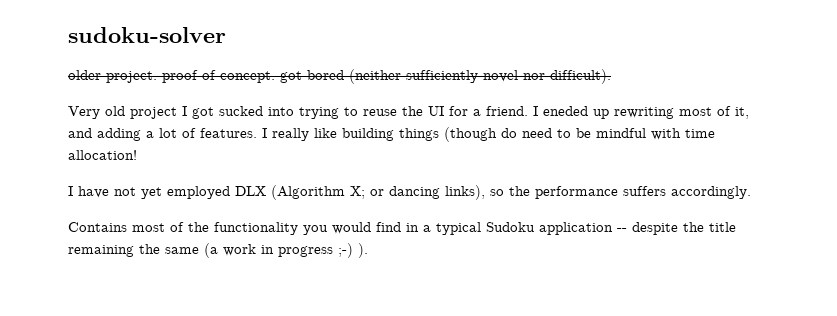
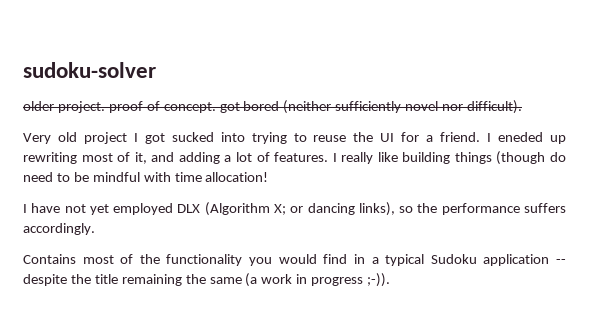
- Contains most of the functionality you would find in a typical Sudoku application -- despite the title remaining the same (a work in progress ;-) ).
+ Contains most of the functionality you would find in a typical Sudoku application -- despite the title remaining the same (a work in progress ;-)).

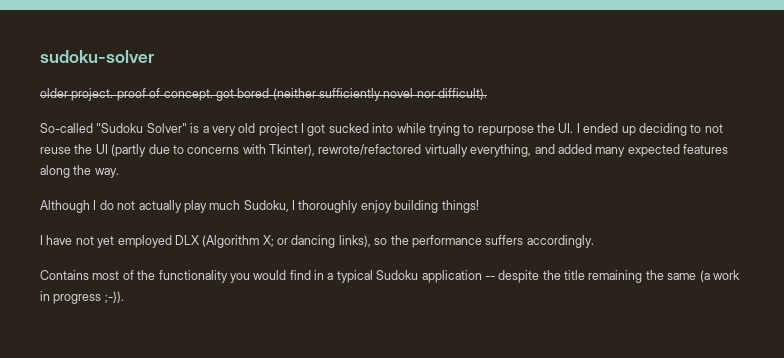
- Very old project I got sucked into trying to reuse the UI for a friend. I eneded up rewriting most of it, and adding a lot of features. I really like building things (though do need to be mindful with time allocation!
+ So-called "Sudoku Solver" is a very old project I got sucked into while trying to repurpose the UI. I ended up deciding to not reuse the UI (partly due to concerns with Tkinter), rewrote/refactored virtually everything, and added many expected features along the way.
+ Although I do not actually play much Sudoku, I thoroughly enjoy building things!

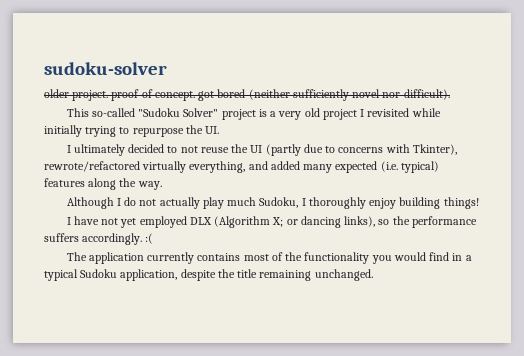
- So-called "Sudoku Solver" is a very old project I got sucked into while trying to repurpose the UI. I ended up deciding to not reuse the UI (partly due to concerns with Tkinter), rewrote/refactored virtually everything, and added many expected features along the way.
+ This so-called "Sudoku Solver" project is a very old project I revisited while initially trying to repurpose the UI.
+ I ultimately decided to not reuse the UI (partly due to concerns with Tkinter), rewrote/refactored virtually everything, and added many expected (i.e. typical) features along the way.
- I have not yet employed DLX (Algorithm X; or dancing links), so the performance suffers accordingly.
- Contains most of the functionality you would find in a typical Sudoku application -- despite the title remaining the same (a work in progress ;-)).
+ I have not yet employed DLX (Algorithm X; or dancing links), so the performance suffers accordingly. :(
+ The application currently contains most of the functionality you would find in a typical Sudoku application, despite the title remaining unchanged.

